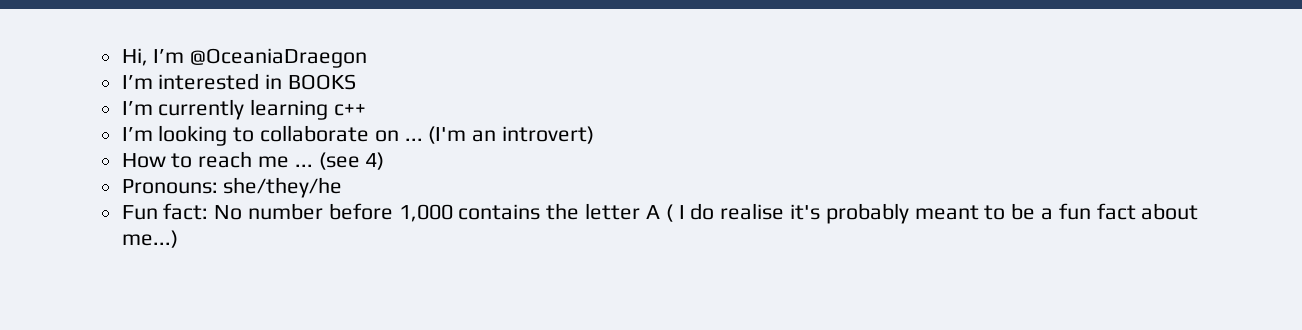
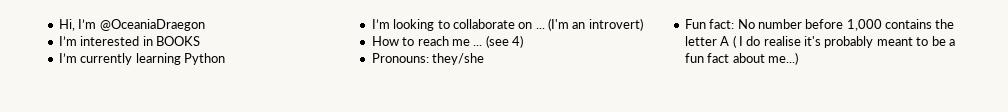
- I’m currently learning c++
+ I’m currently learning Python
- Pronouns: she/they/he
+ Pronouns: they/she

